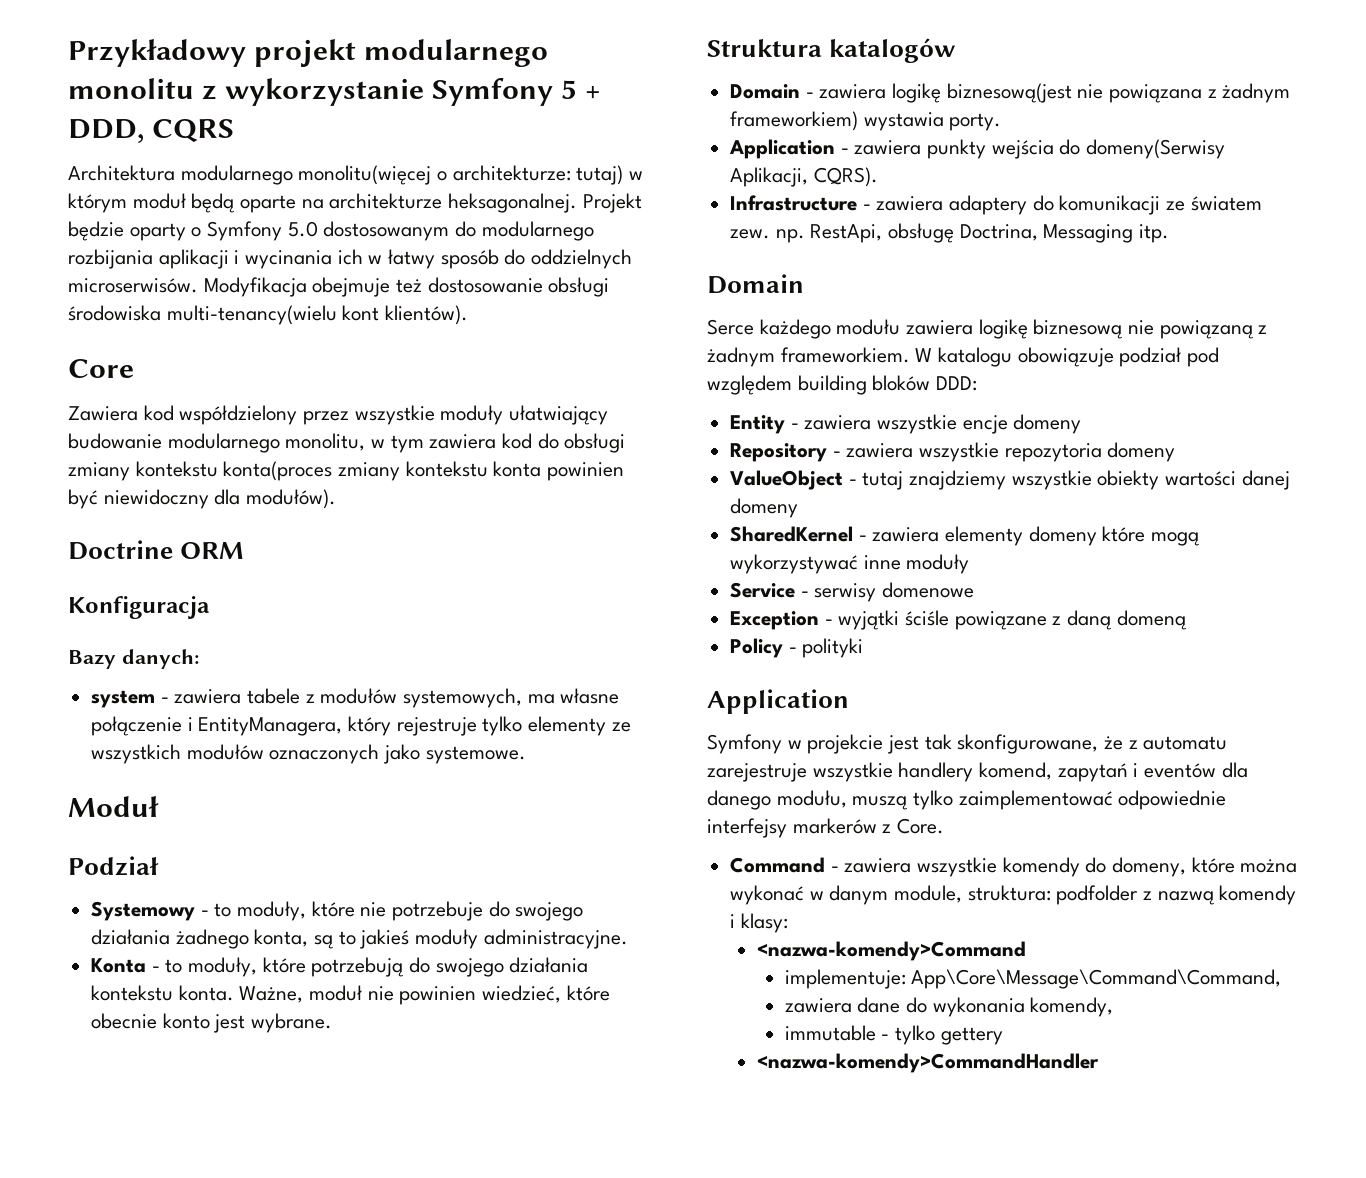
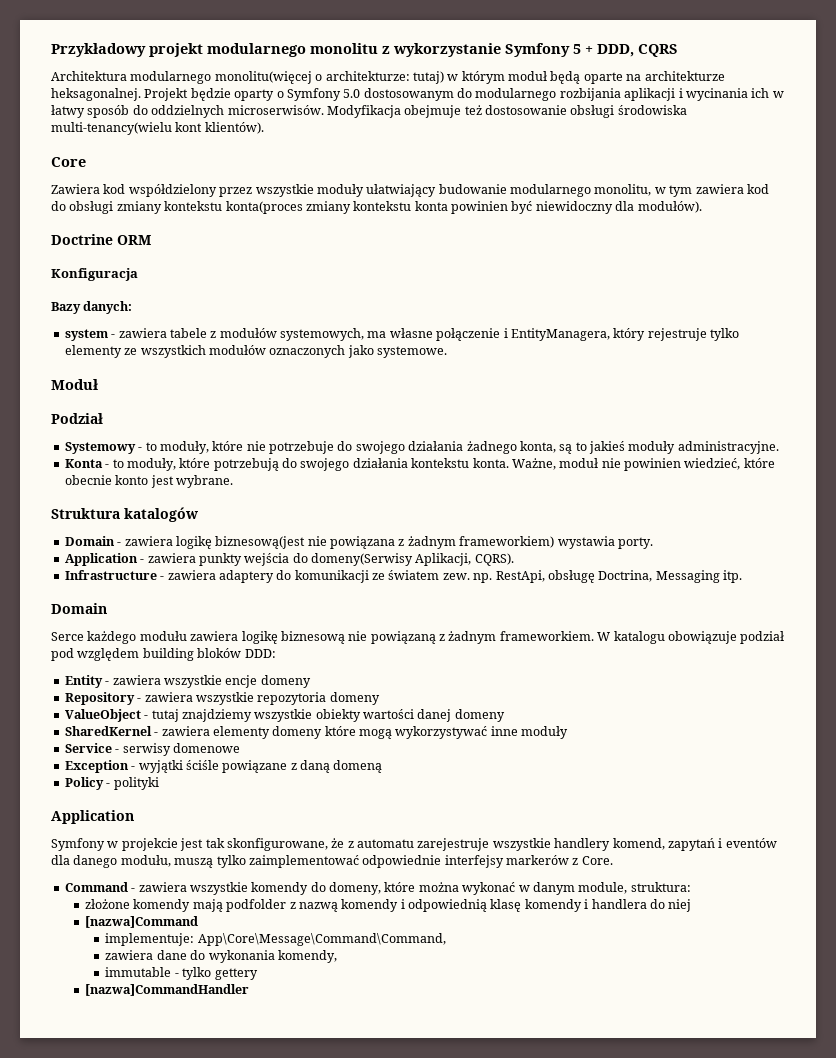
- Command - zawiera wszystkie komendy do domeny, które można wykonać w danym module, struktura: podfolder z nazwą komendy i klasy:
- <nazwa-komendy>Command
+ Command - zawiera wszystkie komendy do domeny, które można wykonać w danym module, struktura:
+ złożone komendy mają podfolder z nazwą komendy i odpowiednią klasę komendy i handlera do niej
+ [nazwa]Command
- <nazwa-komendy>CommandHandler
+ [nazwa]CommandHandler

